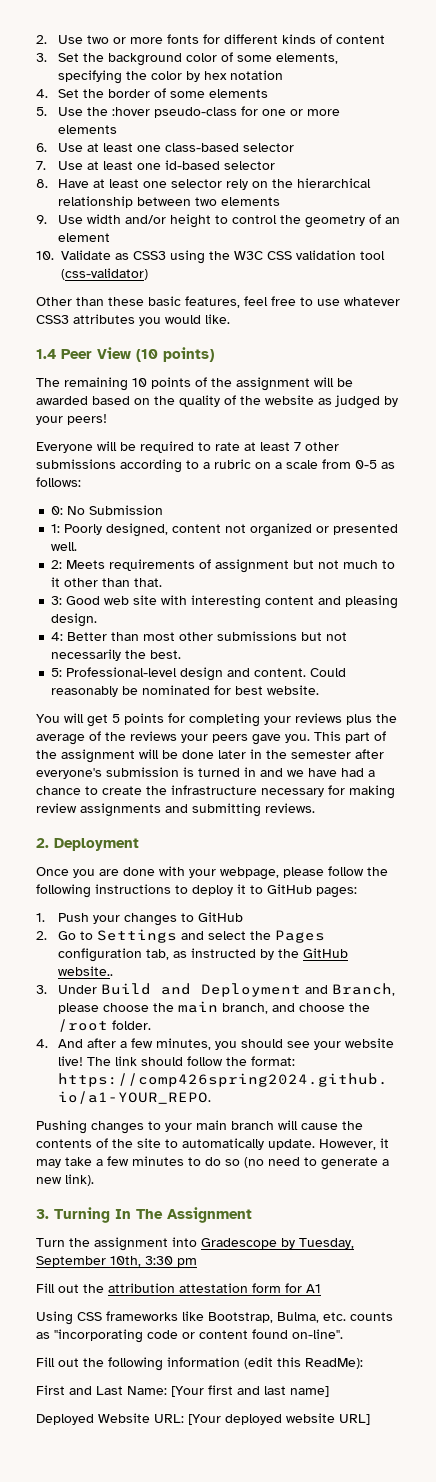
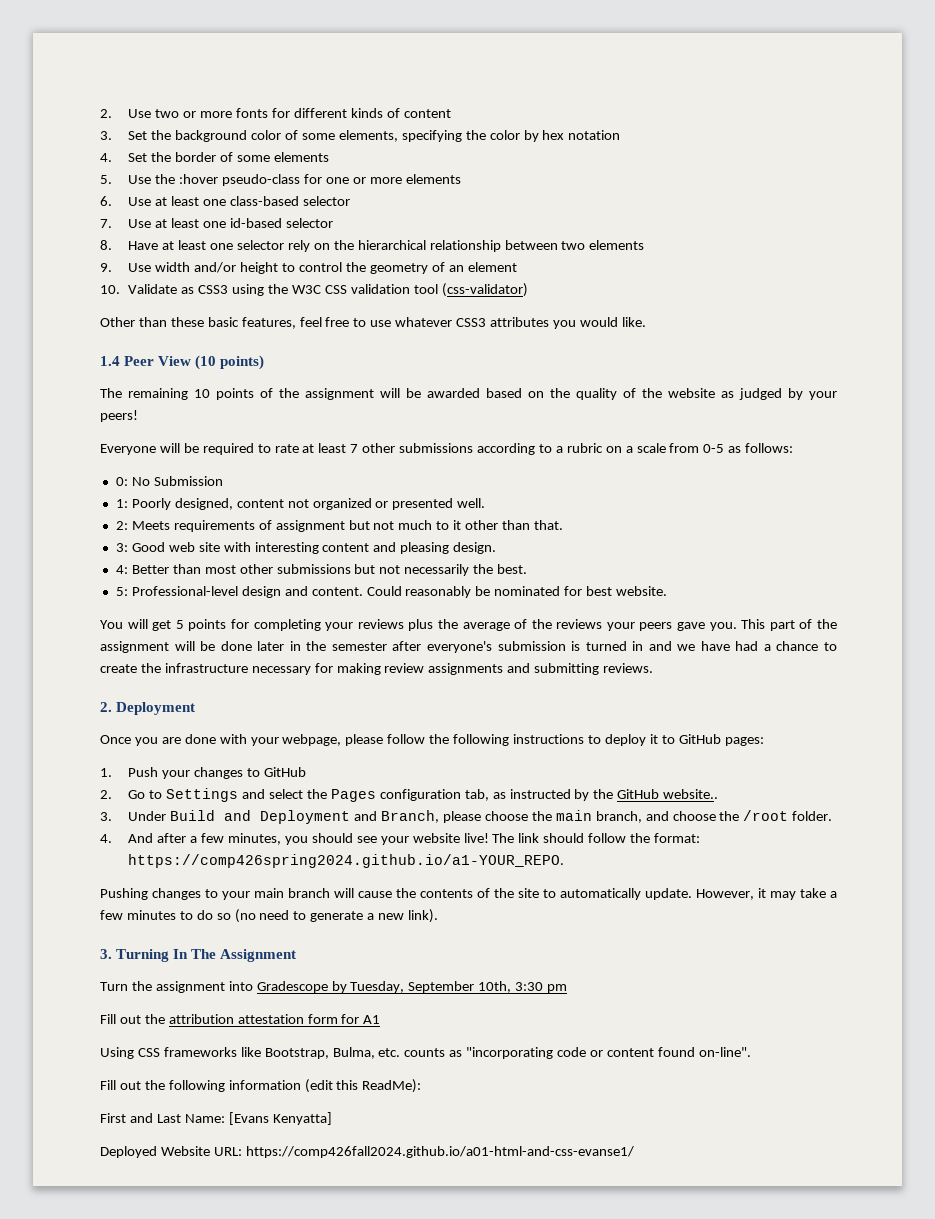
- First and Last Name: [Your first and last name]
+ First and Last Name: [Evans Kenyatta]
- Deployed Website URL: [Your deployed website URL]
+ Deployed Website URL: https://comp426fall2024.github.io/a01-html-and-css-evanse1/

